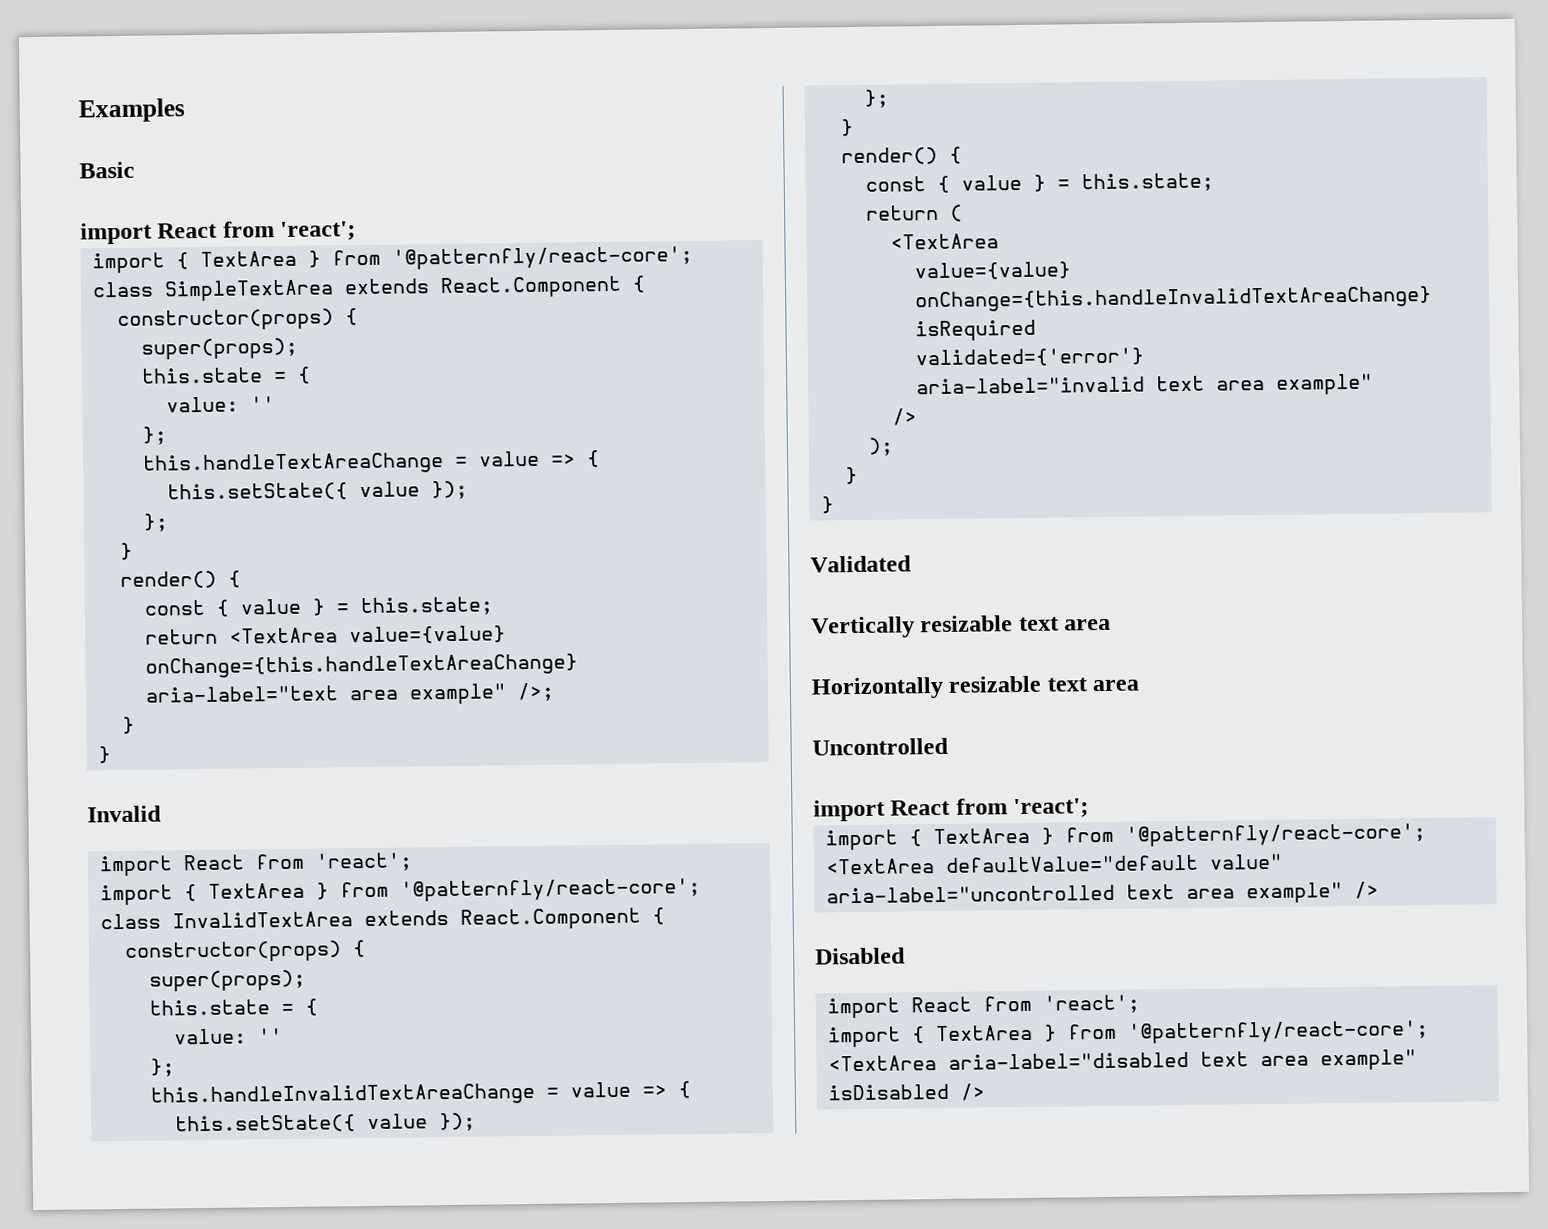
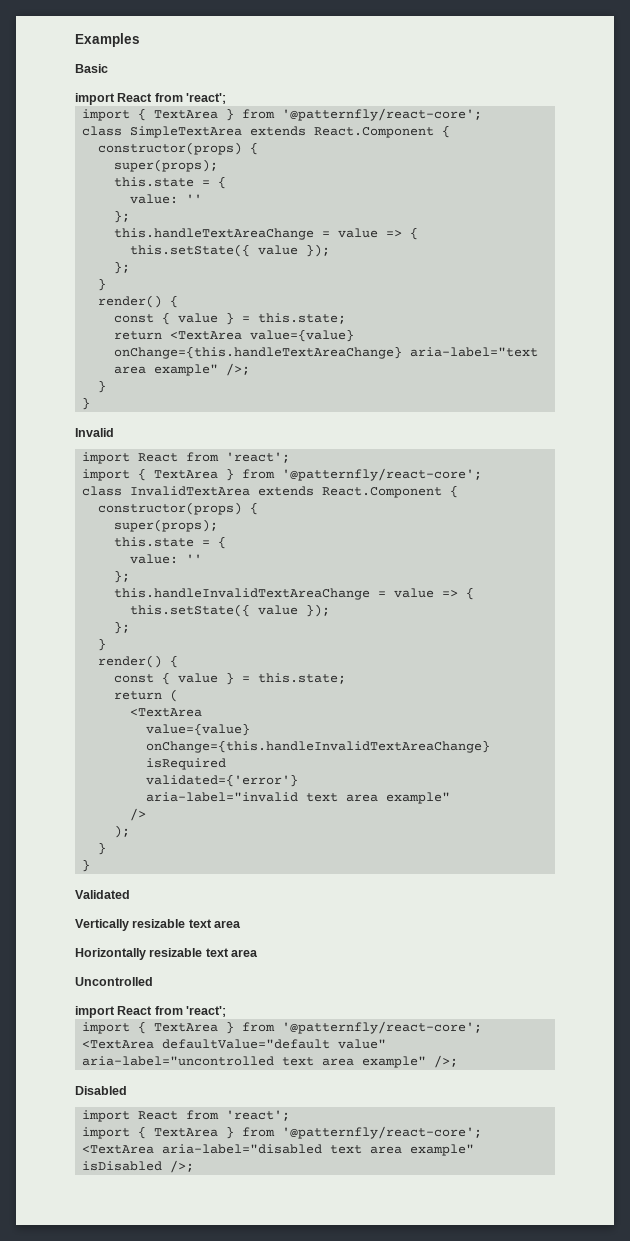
- <TextArea defaultValue="default value" aria-label="uncontrolled text area example" />
+ <TextArea defaultValue="default value" aria-label="uncontrolled text area example" />;
- <TextArea aria-label="disabled text area example" isDisabled />
+ <TextArea aria-label="disabled text area example" isDisabled />;

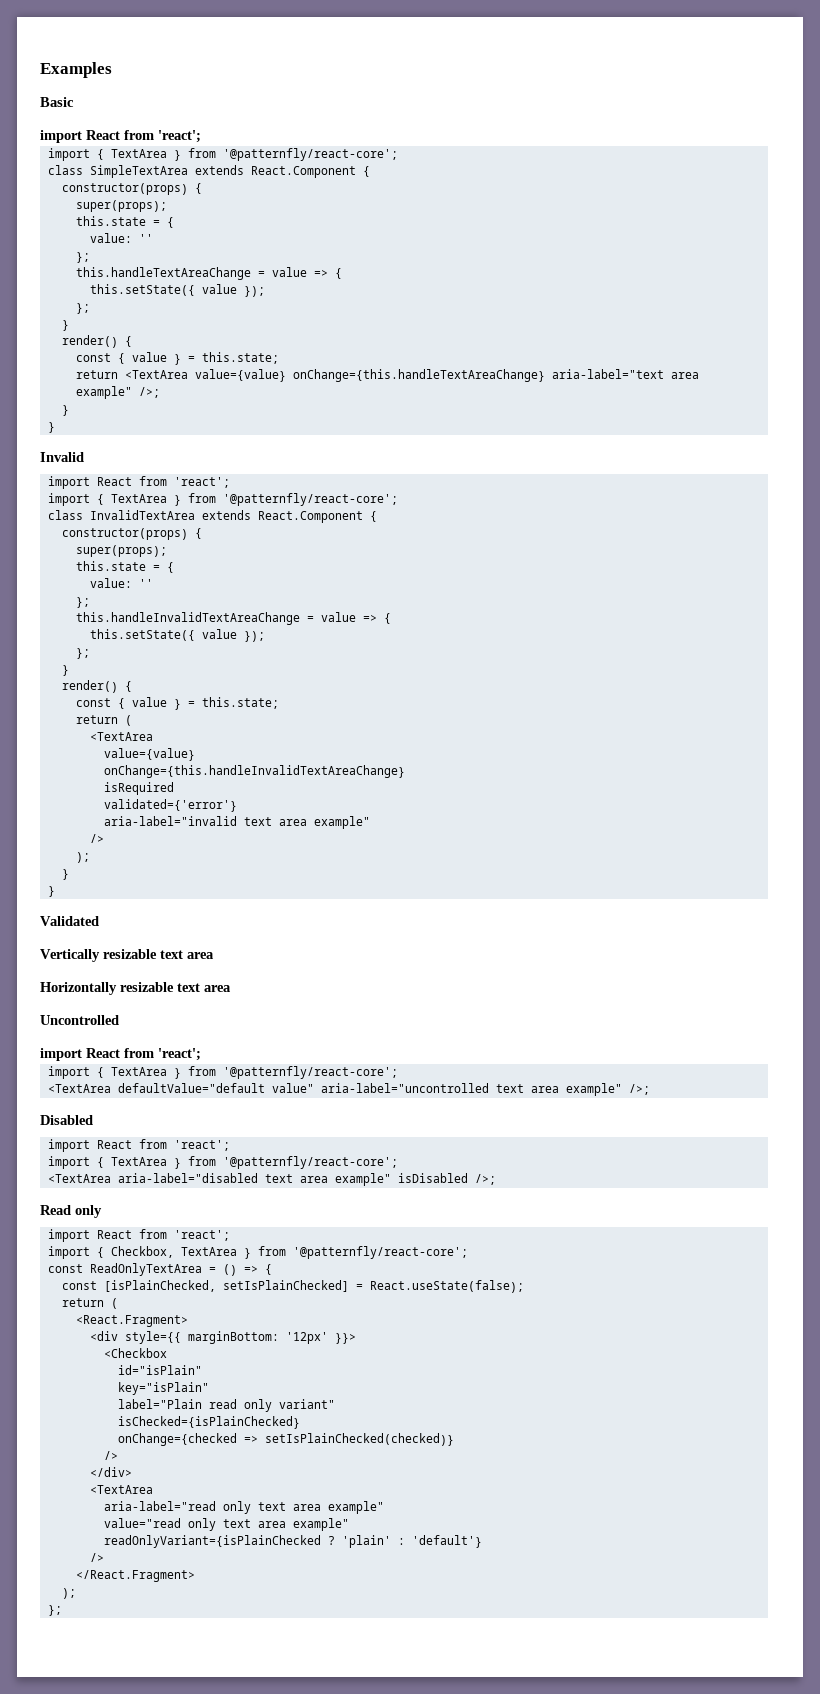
+ Read only
+ import React from 'react';
+ import { Checkbox, TextArea } from '@patternfly/react-core';
+ const ReadOnlyTextArea = () => {
+ const [isPlainChecked, setIsPlainChecked] = React.useState(false);
+ return (
+ <React.Fragment>
+ <div style={{ marginBottom: '12px' }}>
+ <Checkbox
+ id="isPlain"
+ key="isPlain"
+ label="Plain read only variant"
+ isChecked={isPlainChecked}
+ onChange={checked => setIsPlainChecked(checked)}
+ />
+ </div>
+ <TextArea
+ aria-label="read only text area example"
+ value="read only text area example"
+ readOnlyVariant={isPlainChecked ? 'plain' : 'default'}
+ />
+ </React.Fragment>
+ );
+ };

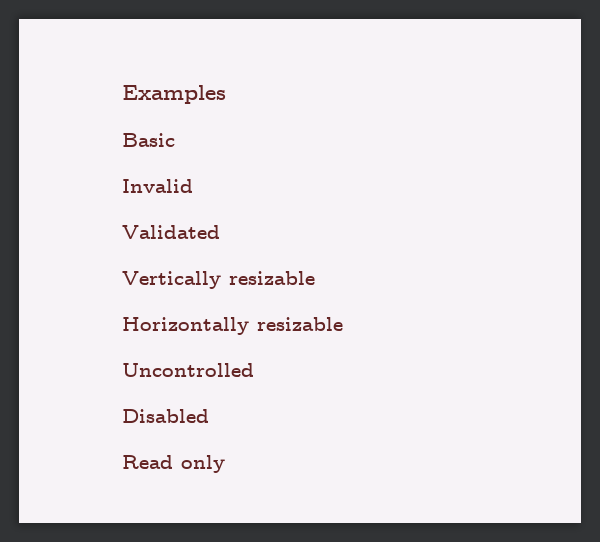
  Basic
- import React from 'react';
- import { TextArea } from '@patternfly/react-core';
- class SimpleTextArea extends React.Component {
- constructor(props) {
- super(props);
- this.state = {
- value: ''
- };
- this.handleTextAreaChange = value => {
- this.setState({ value });
- };
- }
- render() {
- const { value } = this.state;
- return <TextArea value={value} onChange={this.handleTextAreaChange} aria-label="text area example" />;
- }
- }
  Invalid
- import React from 'react';
- import { TextArea } from '@patternfly/react-core';
- class InvalidTextArea extends React.Component {
- constructor(props) {
- super(props);
- this.state = {
- value: ''
- };
- this.handleInvalidTextAreaChange = value => {
- this.setState({ value });
- };
- }
- render() {
- const { value } = this.state;
- return (
- <TextArea
- value={value}
- onChange={this.handleInvalidTextAreaChange}
- isRequired
- validated={'error'}
- aria-label="invalid text area example"
- />
- );
- }
- }
- Vertically resizable text area
+ Vertically resizable
- Horizontally resizable text area
+ Horizontally resizable
  Uncontrolled
- import React from 'react';
- import { TextArea } from '@patternfly/react-core';
- <TextArea defaultValue="default value" aria-label="uncontrolled text area example" />;
  Disabled
- import React from 'react';
- import { TextArea } from '@patternfly/react-core';
- <TextArea aria-label="disabled text area example" isDisabled />;
  Read only
- import React from 'react';
- import { Checkbox, TextArea } from '@patternfly/react-core';
- const ReadOnlyTextArea = () => {
- const [isPlainChecked, setIsPlainChecked] = React.useState(false);
- return (
- <React.Fragment>
- <div style={{ marginBottom: '12px' }}>
- <Checkbox
- id="isPlain"
- key="isPlain"
- label="Plain read only variant"
- isChecked={isPlainChecked}
- onChange={checked => setIsPlainChecked(checked)}
- />
- </div>
- <TextArea
- aria-label="read only text area example"
- value="read only text area example"
- readOnlyVariant={isPlainChecked ? 'plain' : 'default'}
- />
- </React.Fragment>
- );
- };

